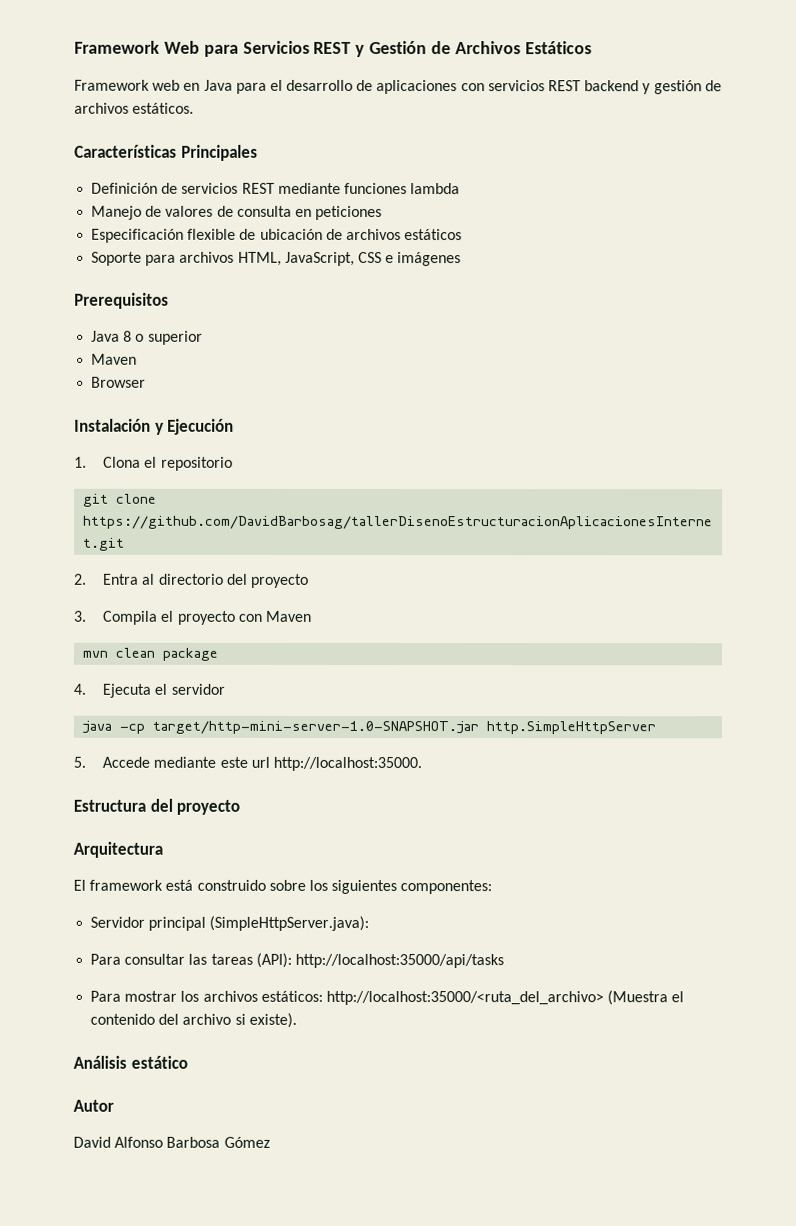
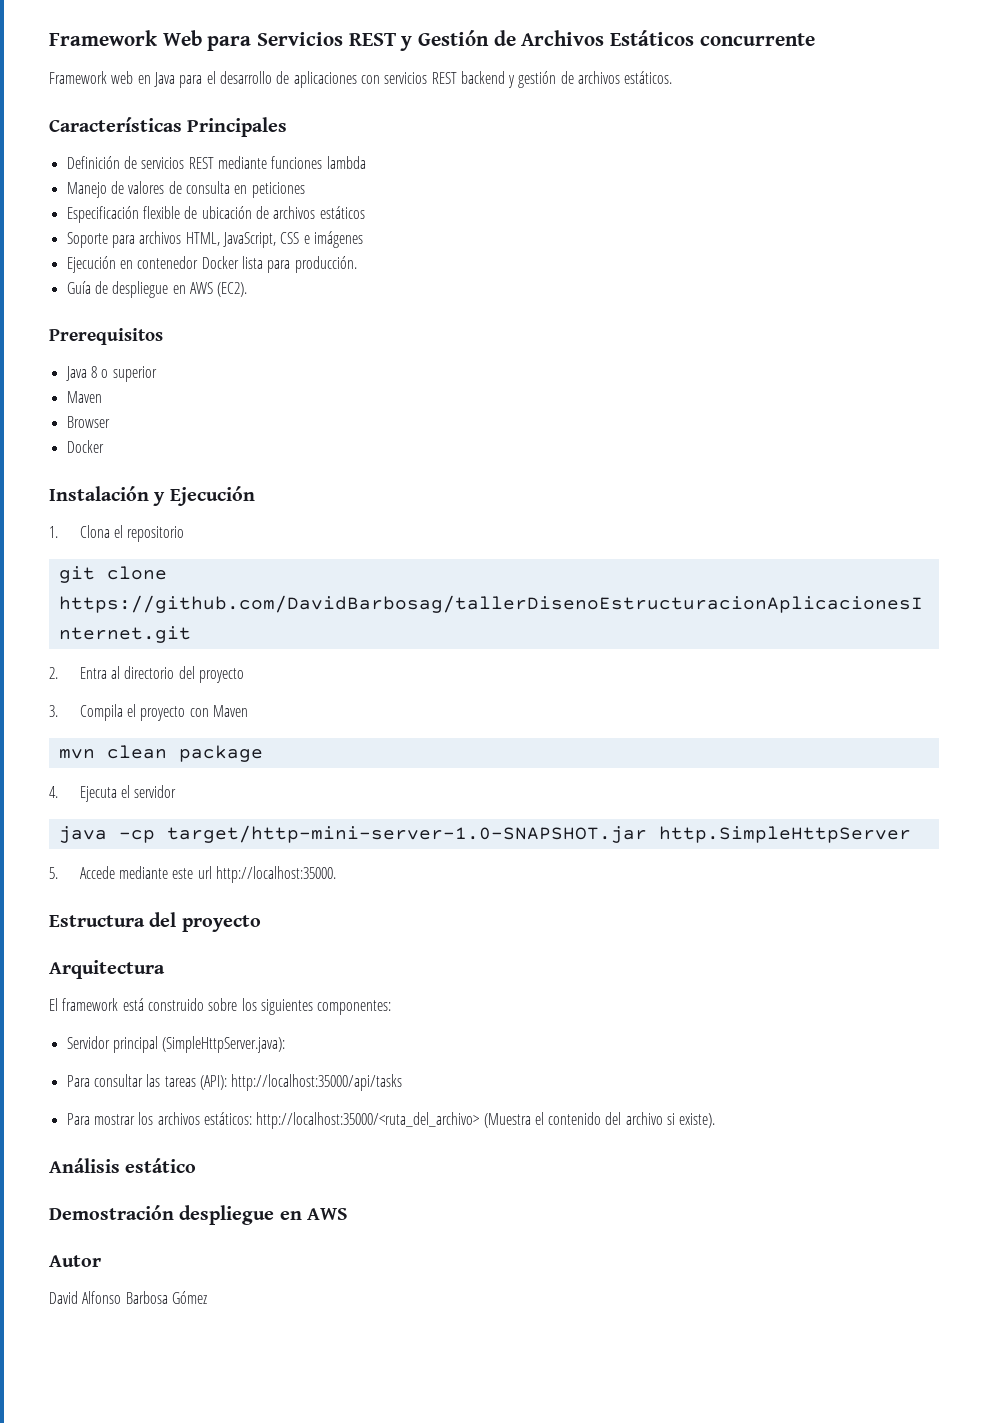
- Framework Web para Servicios REST y Gestión de Archivos Estáticos
+ Framework Web para Servicios REST y Gestión de Archivos Estáticos concurrente
+ Ejecución en contenedor Docker lista para producción.
+ Guía de despliegue en AWS (EC2).
  Browser
+ Docker
+ Demostración despliegue en AWS

